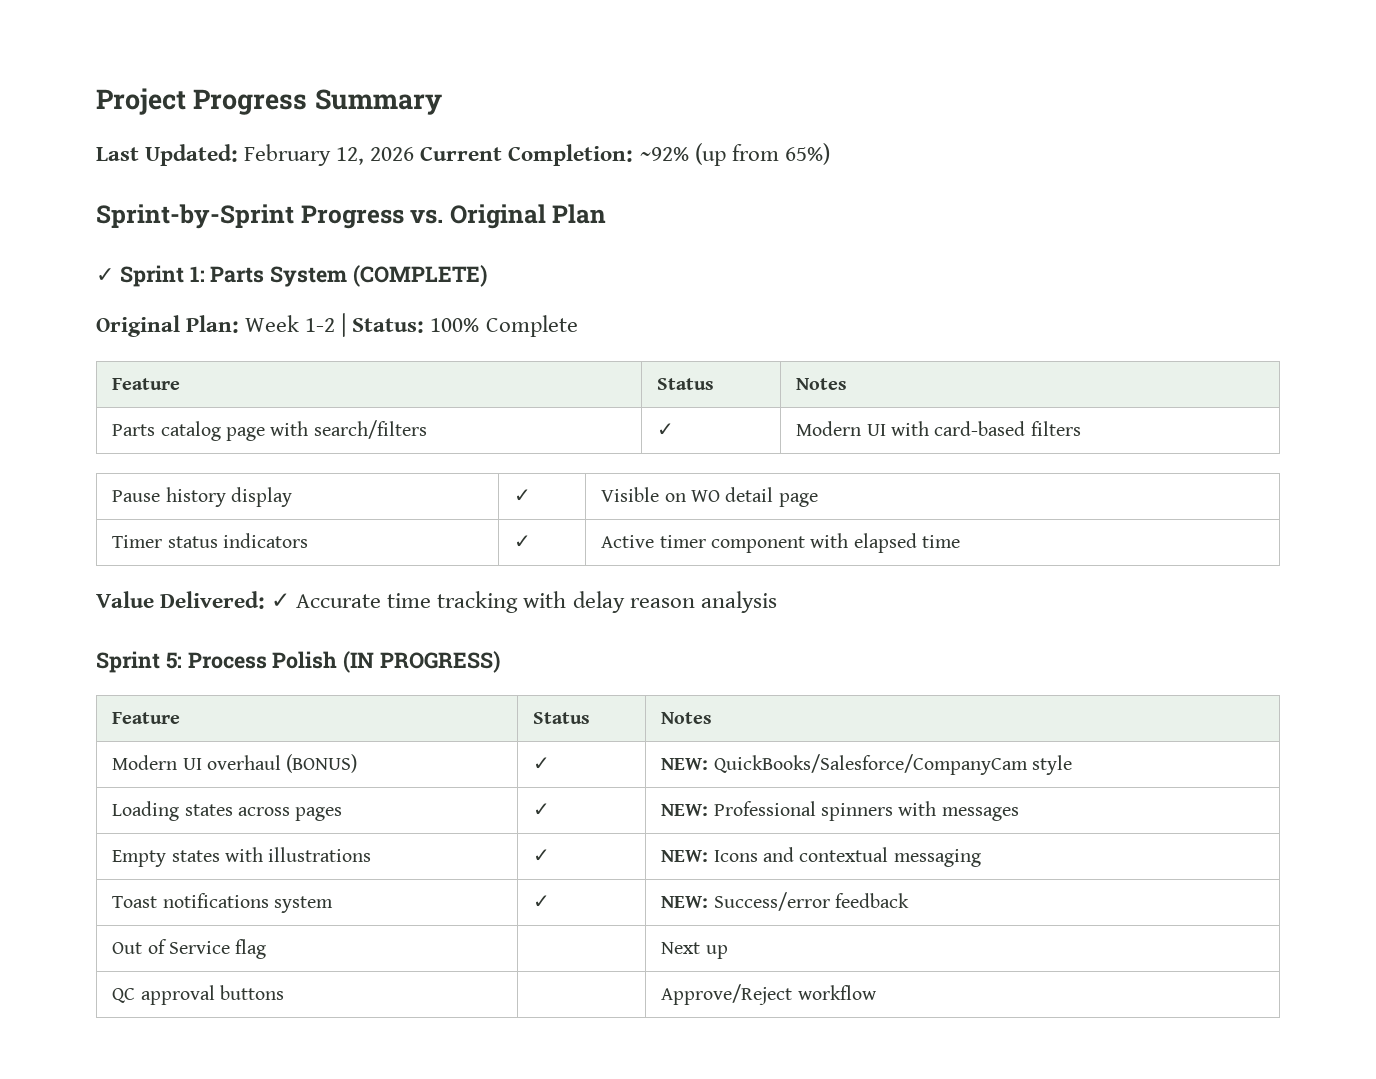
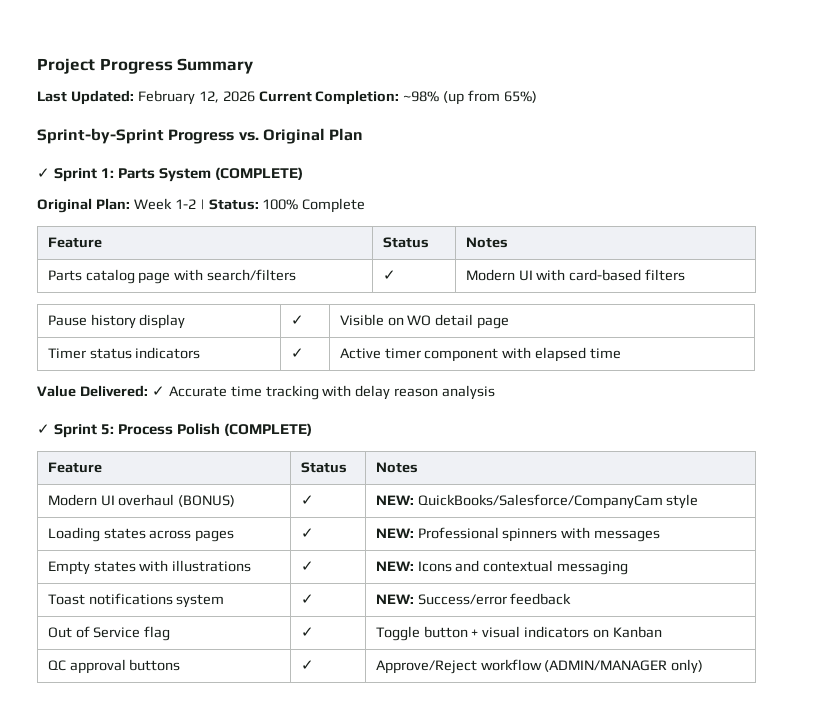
- Last Updated: February 12, 2026 Current Completion: ~92% (up from 65%)
+ Last Updated: February 12, 2026 Current Completion: ~98% (up from 65%)
- Sprint 5: Process Polish (IN PROGRESS)
+ ✓ Sprint 5: Process Polish (COMPLETE)
- Out of Service flag | | Next up
+ Out of Service flag | ✓ | Toggle button + visual indicators on Kanban
- QC approval buttons | | Approve/Reject workflow
+ QC approval buttons | ✓ | Approve/Reject workflow (ADMIN/MANAGER only)

